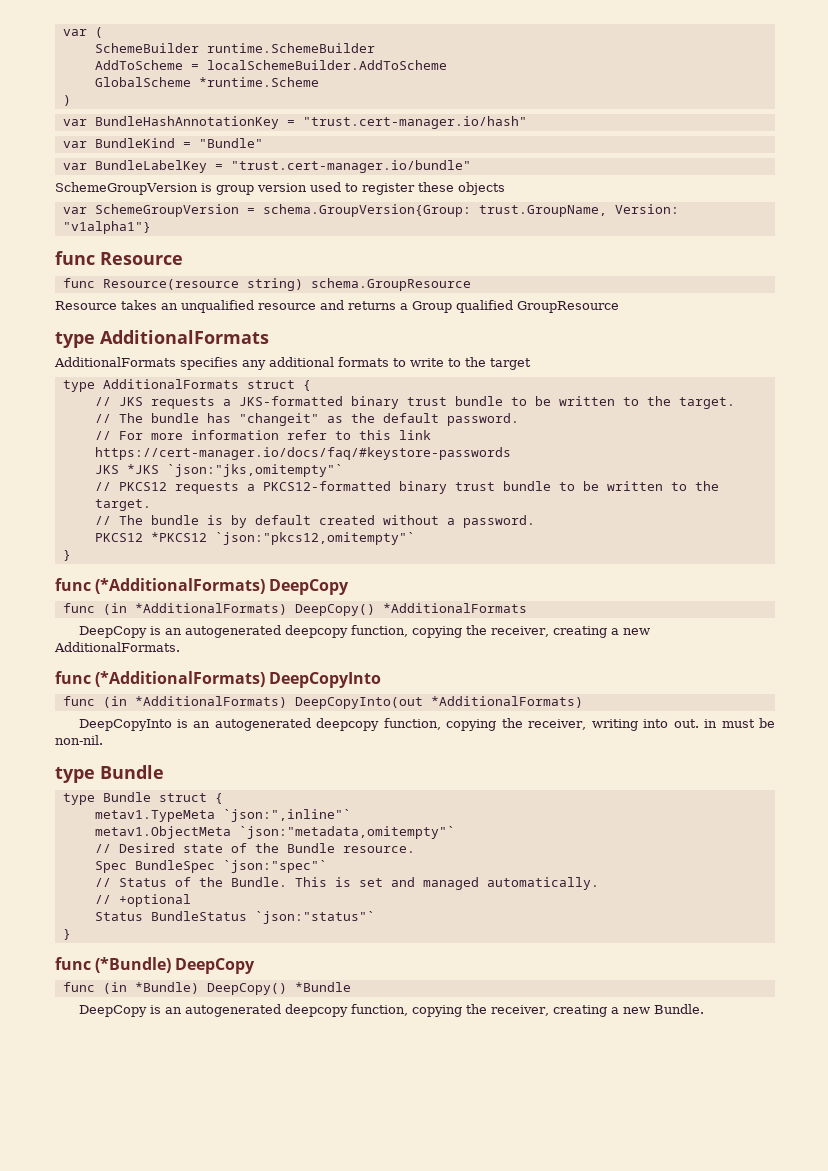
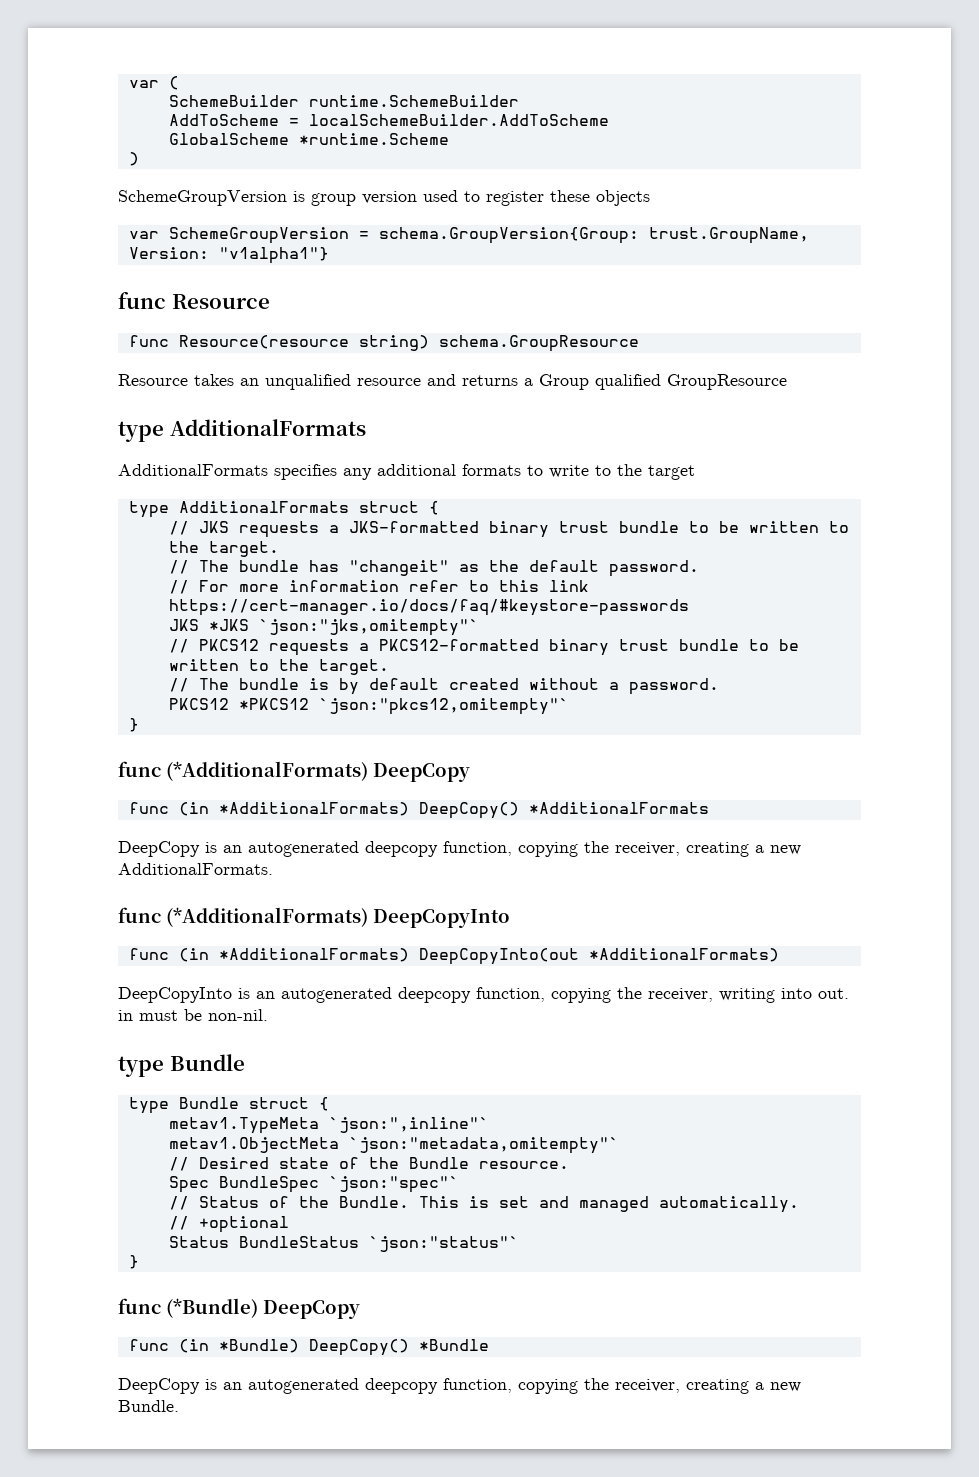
- var BundleHashAnnotationKey = "trust.cert-manager.io/hash"
- var BundleKind = "Bundle"
- var BundleLabelKey = "trust.cert-manager.io/bundle"

